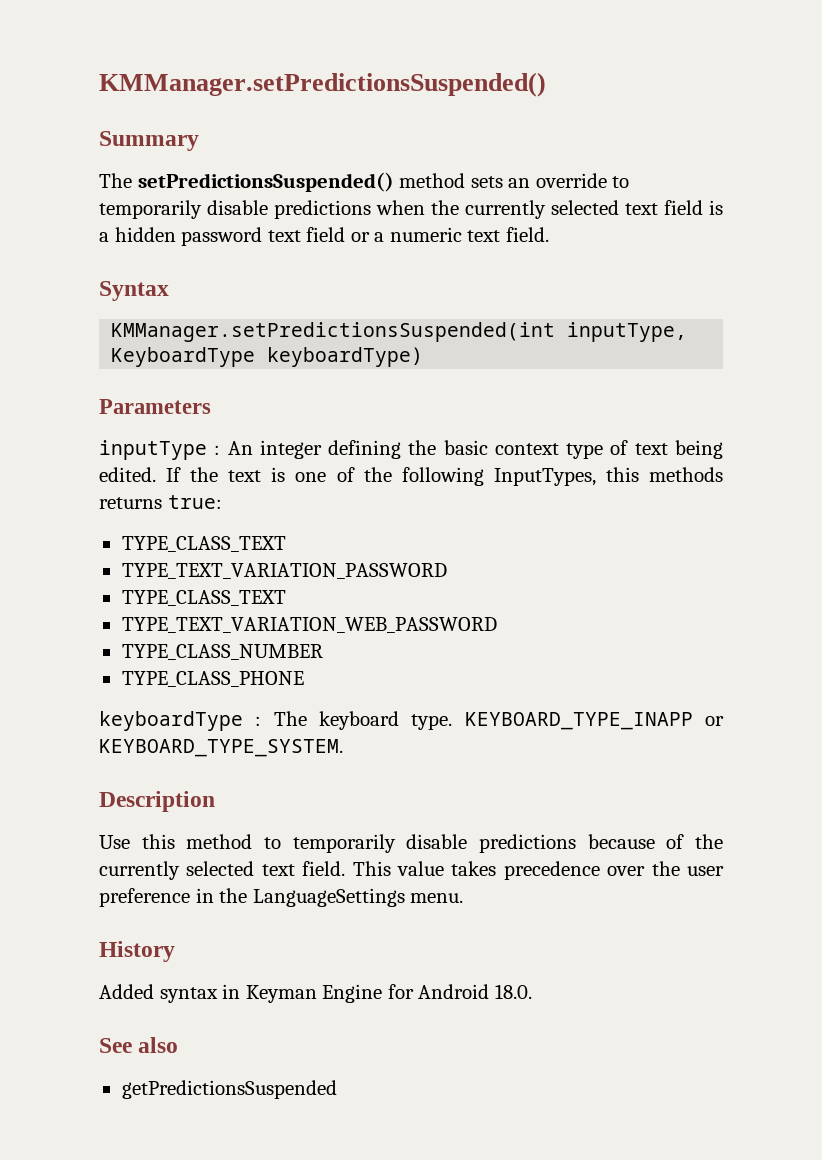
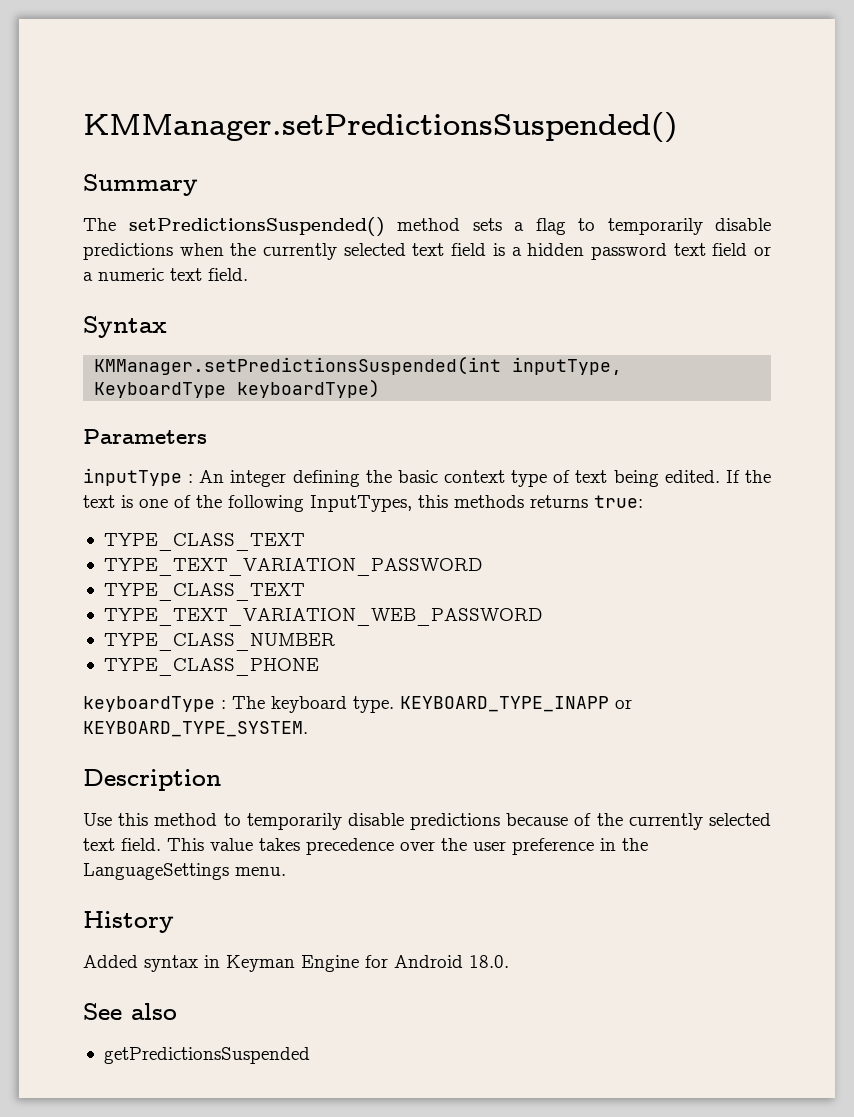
- The setPredictionsSuspended() method sets an override to temporarily disable predictions when the currently selected text field is a hidden password text field or a numeric text field.
+ The setPredictionsSuspended() method sets a flag to temporarily disable predictions when the currently selected text field is a hidden password text field or a numeric text field.

